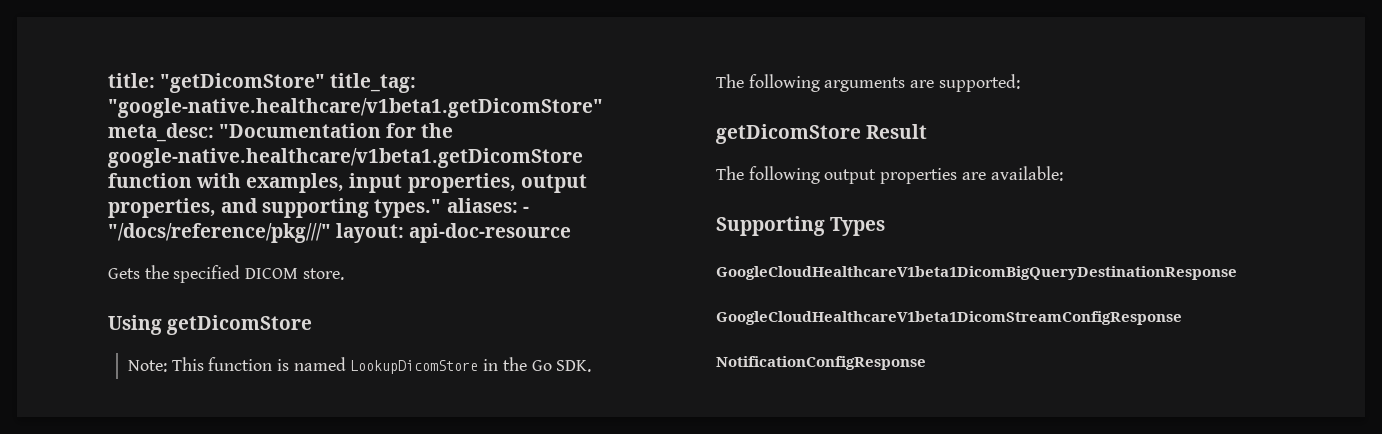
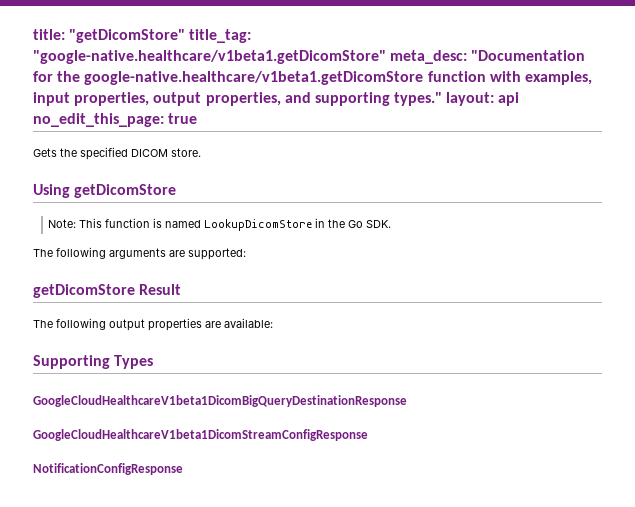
- title: "getDicomStore" title_tag: "google-native.healthcare/v1beta1.getDicomStore" meta_desc: "Documentation for the google-native.healthcare/v1beta1.getDicomStore function with examples, input properties, output properties, and supporting types." aliases: - "/docs/reference/pkg///" layout: api-doc-resource
+ title: "getDicomStore" title_tag: "google-native.healthcare/v1beta1.getDicomStore" meta_desc: "Documentation for the google-native.healthcare/v1beta1.getDicomStore function with examples, input properties, output properties, and supporting types." layout: api no_edit_this_page: true

